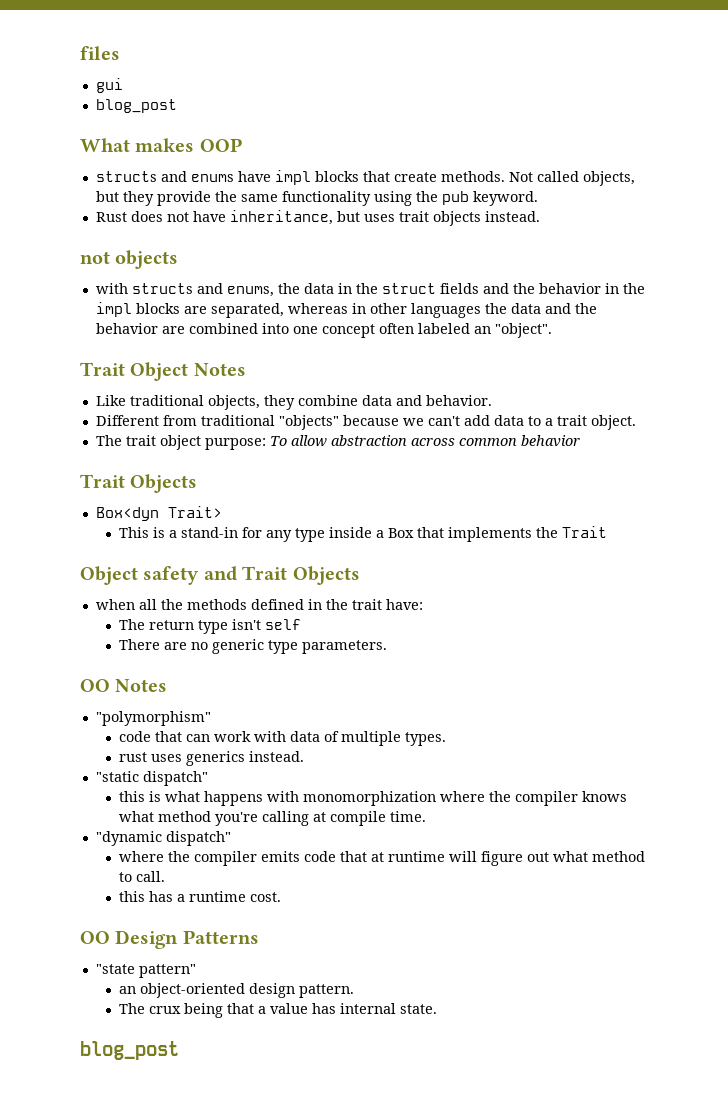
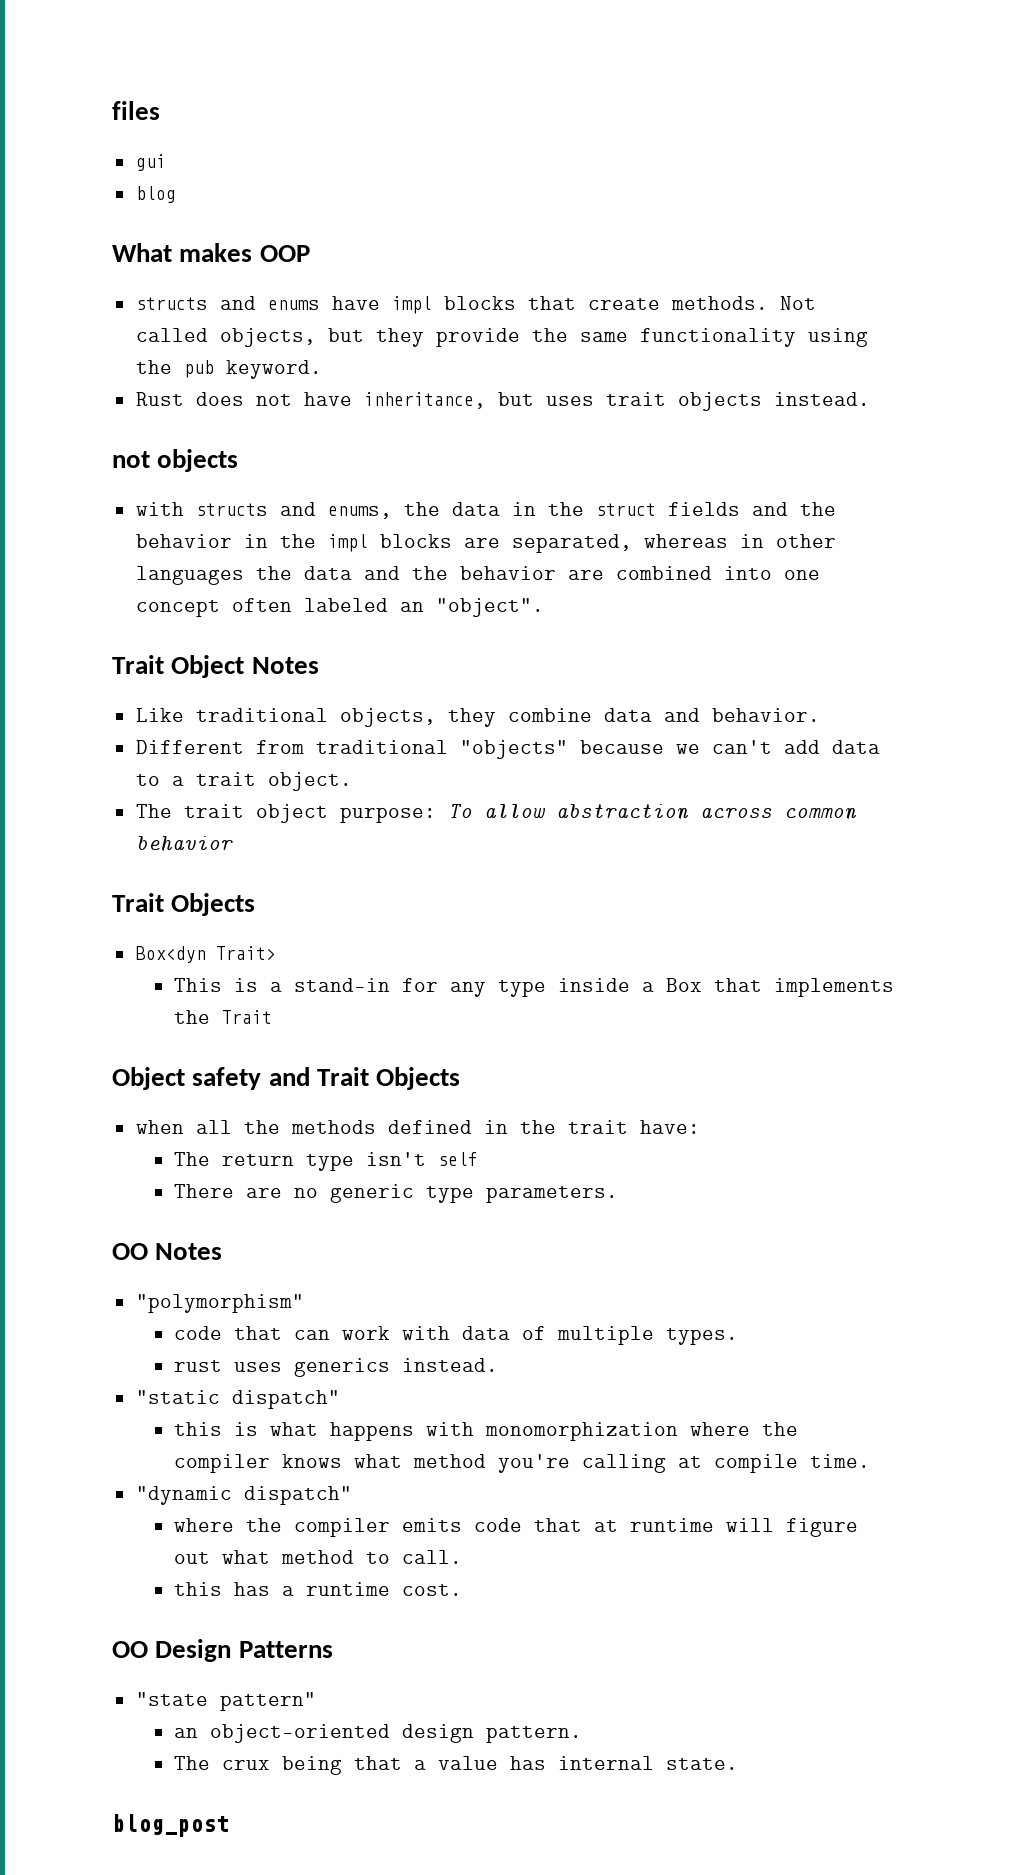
  gui
- blog_post
+ blog

